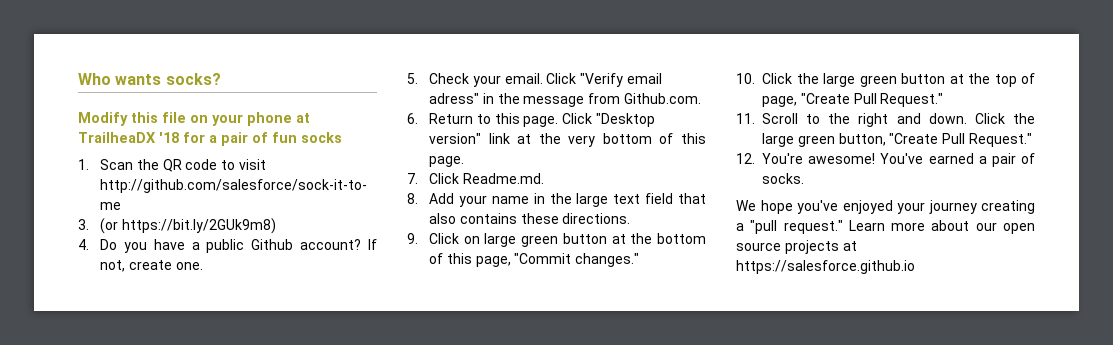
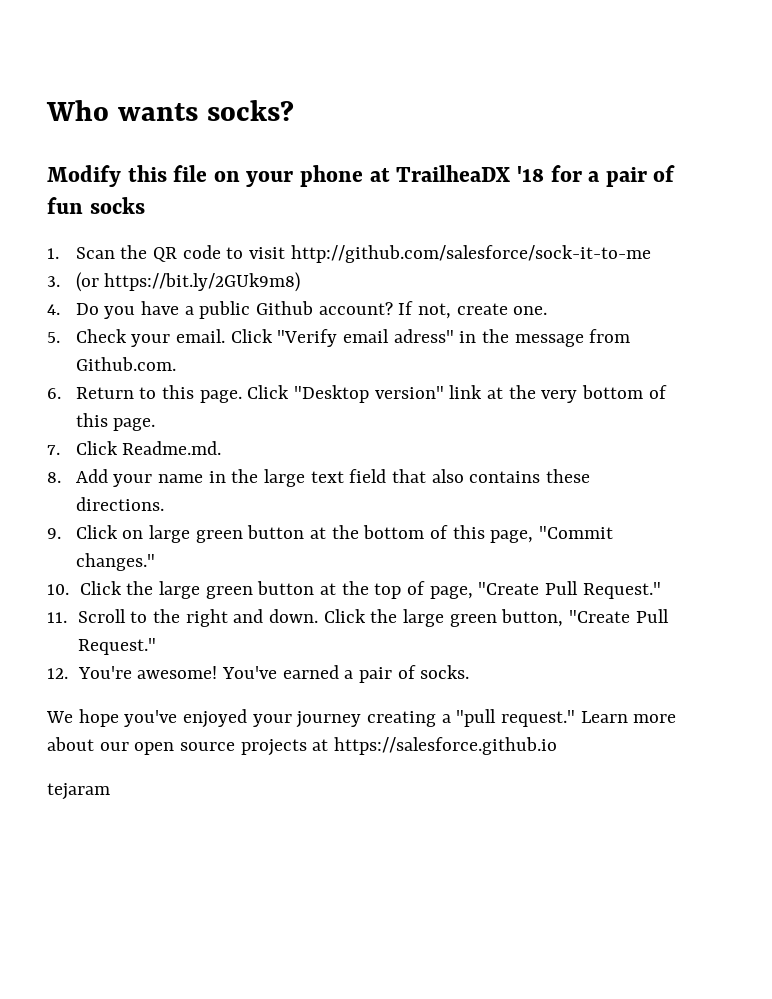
+ tejaram

